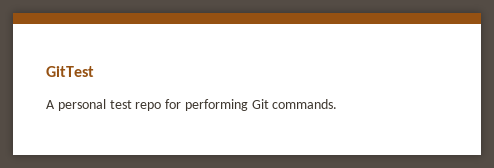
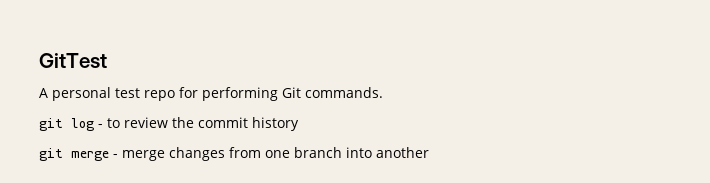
+ git log - to review the commit history
+ git merge - merge changes from one branch into another

